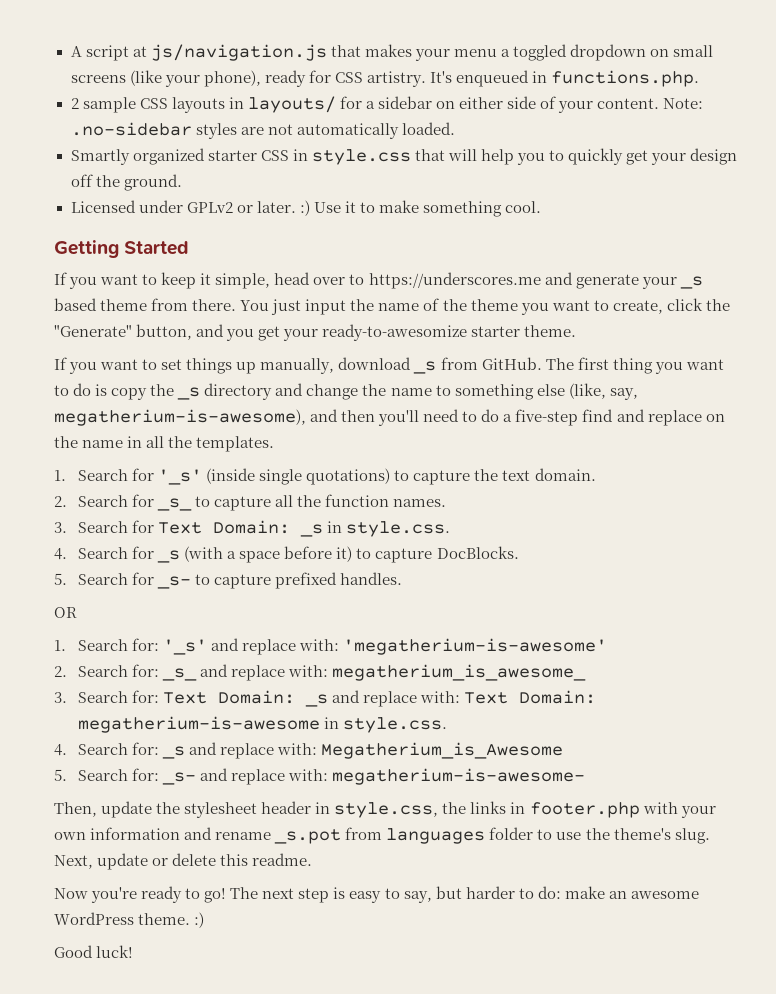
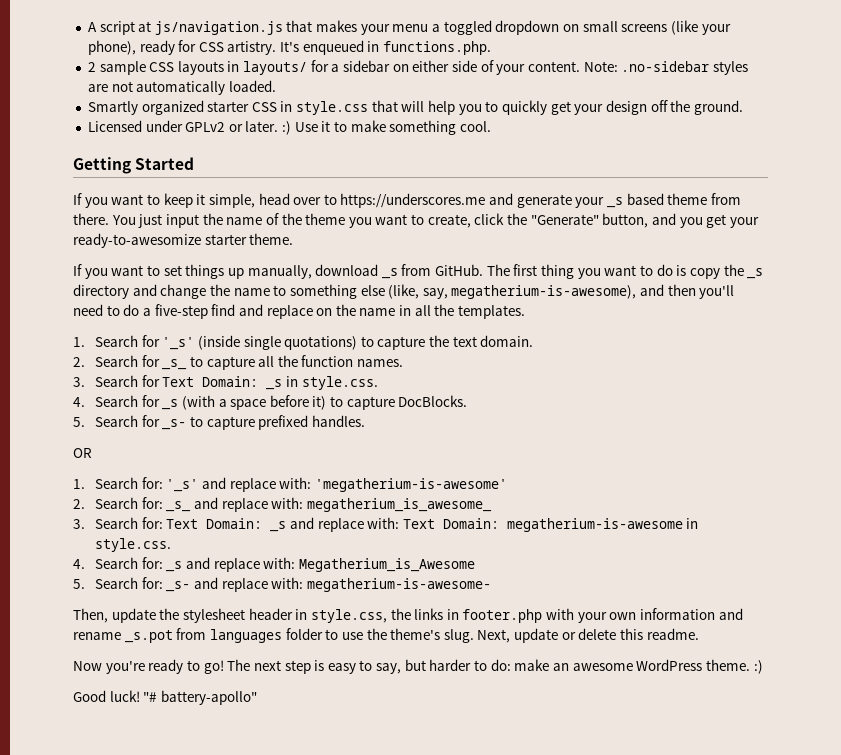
+ "# battery-apollo"

